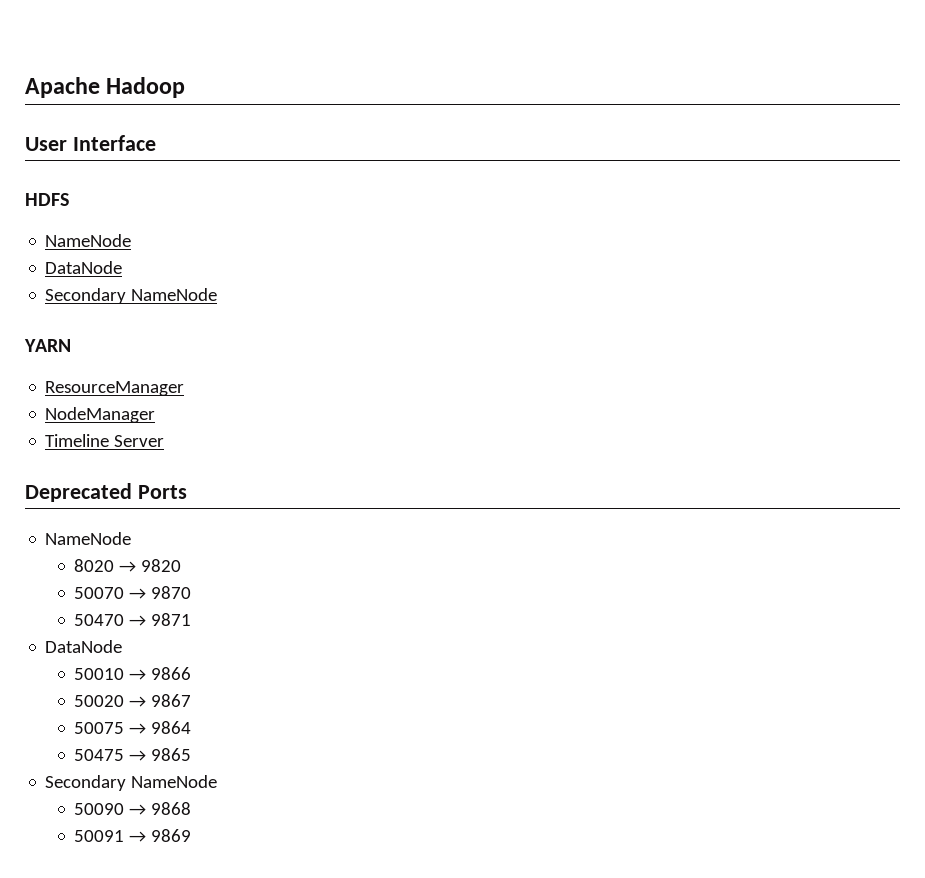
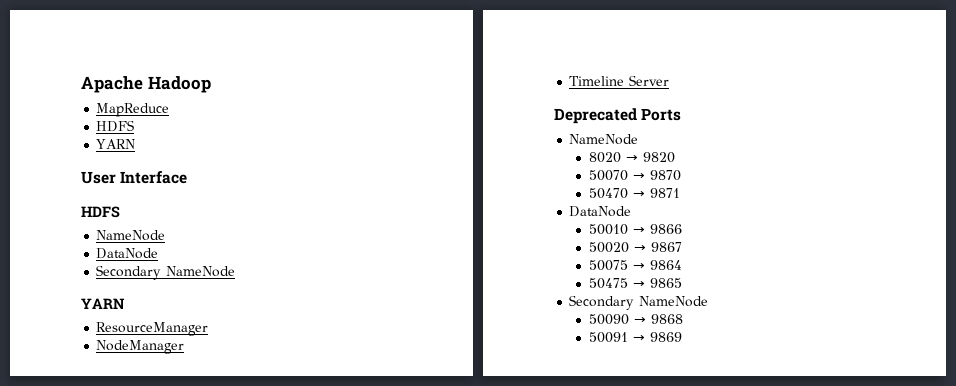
+ MapReduce
+ HDFS
+ YARN

